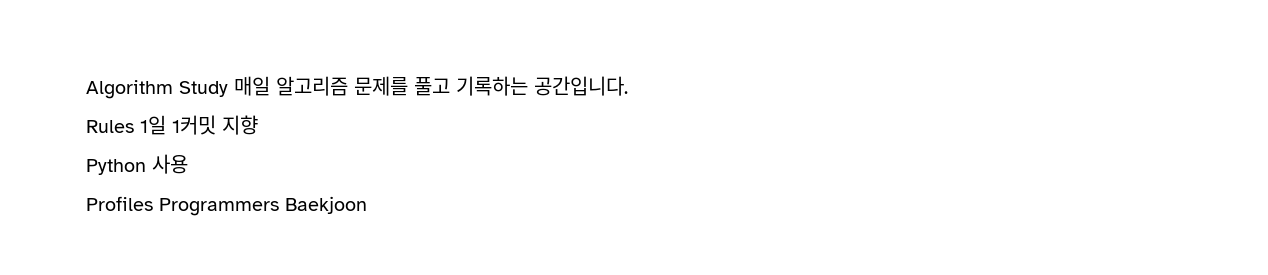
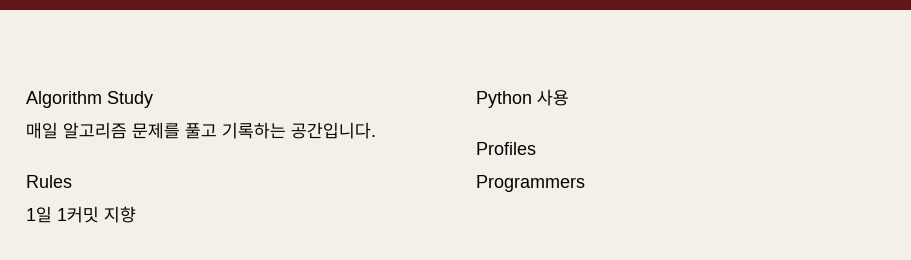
- Algorithm Study 매일 알고리즘 문제를 풀고 기록하는 공간입니다.
+ Algorithm Study
+ 매일 알고리즘 문제를 풀고 기록하는 공간입니다.
- Rules 1일 1커밋 지향
+ Rules
+ 1일 1커밋 지향
- Profiles Programmers Baekjoon
+ Profiles
+ Programmers

